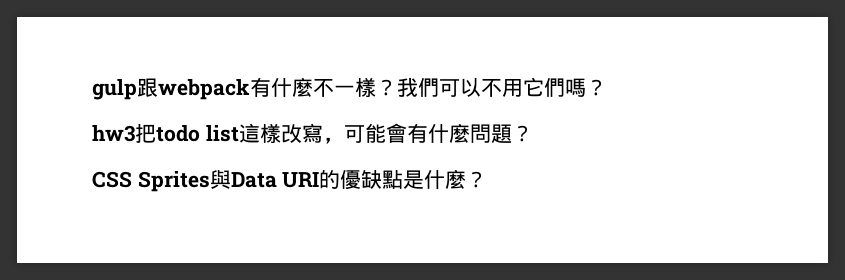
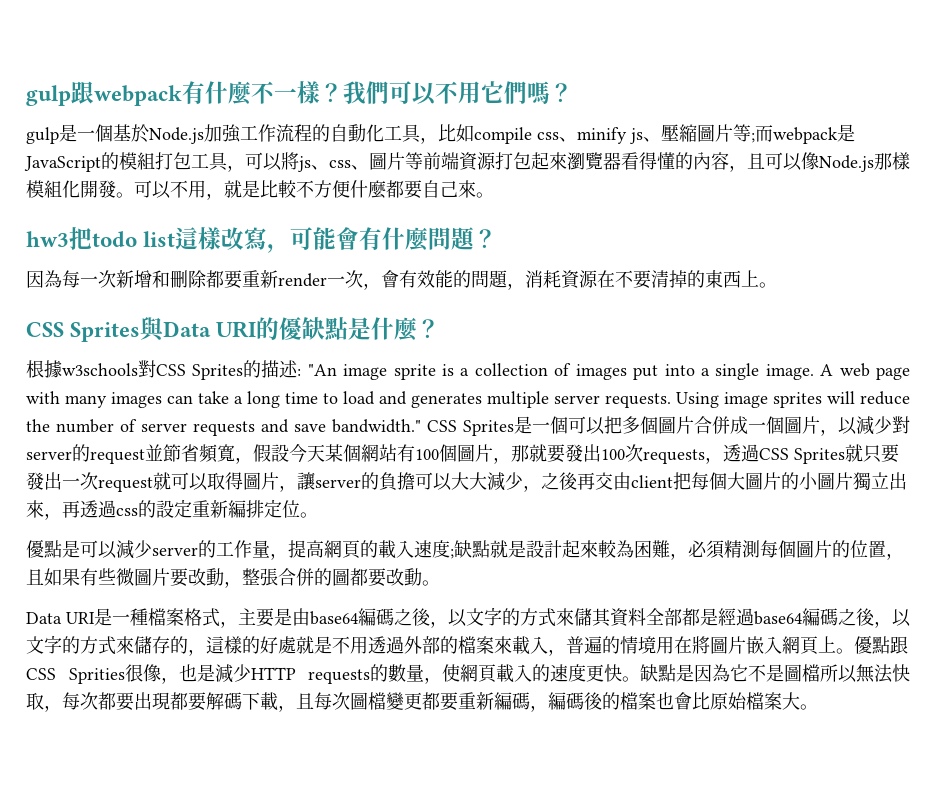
+ gulp是一個基於Node.js加強工作流程的自動化工具，比如compile css、minify js、壓縮圖片等;而webpack是JavaScript的模組打包工具，可以將js、css、圖片等前端資源打包起來瀏覽器看得懂的內容，且可以像Node.js那樣模組化開發。可以不用，就是比較不方便什麼都要自己來。
+ 因為每一次新增和刪除都要重新render一次，會有效能的問題，消耗資源在不要清掉的東西上。
+ 根據w3schools對CSS Sprites的描述: "An image sprite is a collection of images put into a single image. A web page with many images can take a long time to load and generates multiple server requests. Using image sprites will reduce the number of server requests and save bandwidth." CSS Sprites是一個可以把多個圖片合併成一個圖片，以減少對server的request並節省頻寬，假設今天某個網站有100個圖片，那就要發出100次requests，透過CSS Sprites就只要發出一次request就可以取得圖片，讓server的負擔可以大大減少，之後再交由client把每個大圖片的小圖片獨立出來，再透過css的設定重新編排定位。
+ 優點是可以減少server的工作量，提高網頁的載入速度;缺點就是設計起來較為困難，必須精測每個圖片的位置，且如果有些微圖片要改動，整張合併的圖都要改動。
+ Data URI是一種檔案格式，主要是由base64編碼之後，以文字的方式來儲其資料全部都是經過base64編碼之後，以文字的方式來儲存的，這樣的好處就是不用透過外部的檔案來載入，普遍的情境用在將圖片嵌入網頁上。優點跟CSS Sprities很像，也是減少HTTP requests的數量，使網頁載入的速度更快。缺點是因為它不是圖檔所以無法快取，每次都要出現都要解碼下載，且每次圖檔變更都要重新編碼，編碼後的檔案也會比原始檔案大。

